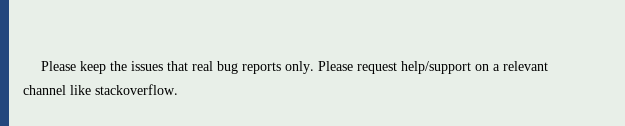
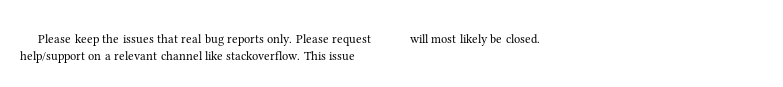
+ This issue will most likely be closed.

